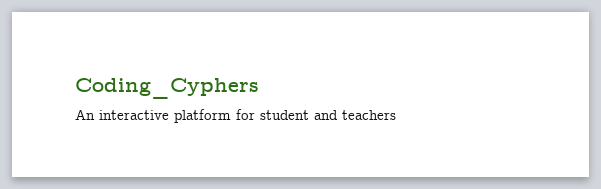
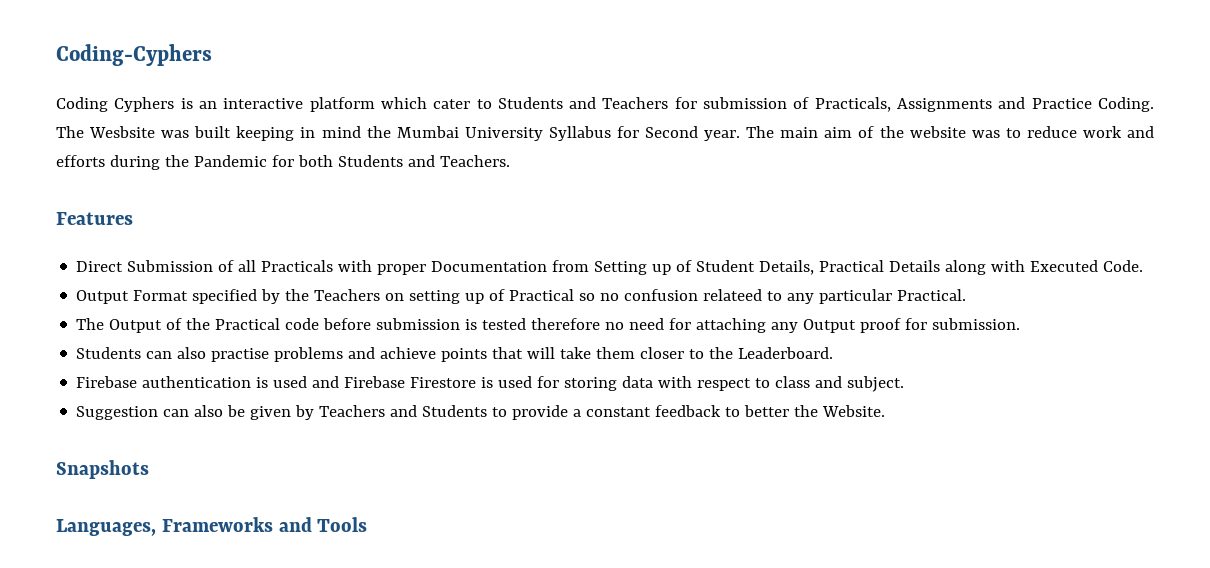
- Coding_Cyphers
- An interactive platform for student and teachers
+ Coding-Cyphers
+ Coding Cyphers is an interactive platform which cater to Students and Teachers for submission of Practicals, Assignments and Practice Coding. The Wesbsite was built keeping in mind the Mumbai University Syllabus for Second year. The main aim of the website was to reduce work and efforts during the Pandemic for both Students and Teachers.
+ Features
+ Direct Submission of all Practicals with proper Documentation from Setting up of Student Details, Practical Details along with Executed Code.
+ Output Format specified by the Teachers on setting up of Practical so no confusion relateed to any particular Practical.
+ The Output of the Practical code before submission is tested therefore no need for attaching any Output proof for submission.
+ Students can also practise problems and achieve points that will take them closer to the Leaderboard.
+ Firebase authentication is used and Firebase Firestore is used for storing data with respect to class and subject.
+ Suggestion can also be given by Teachers and Students to provide a constant feedback to better the Website.
+ Snapshots
+ Languages, Frameworks and Tools

